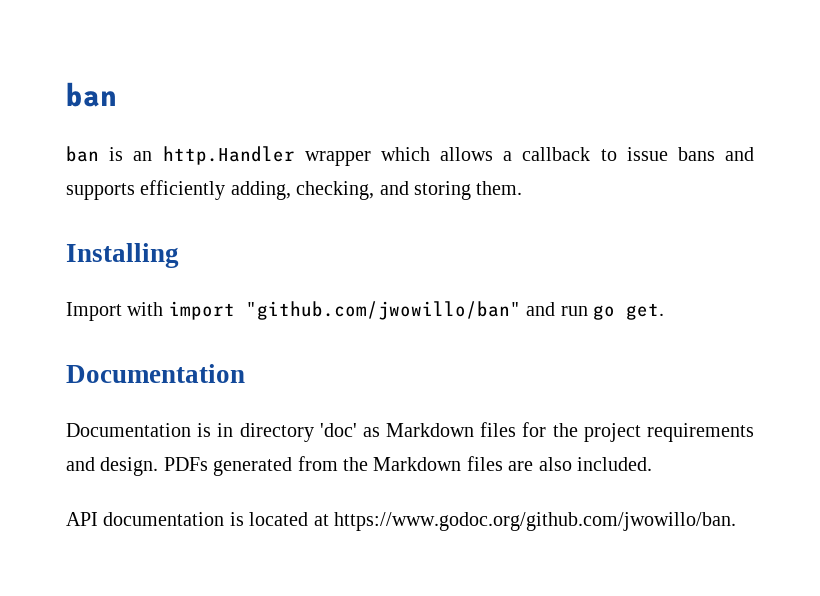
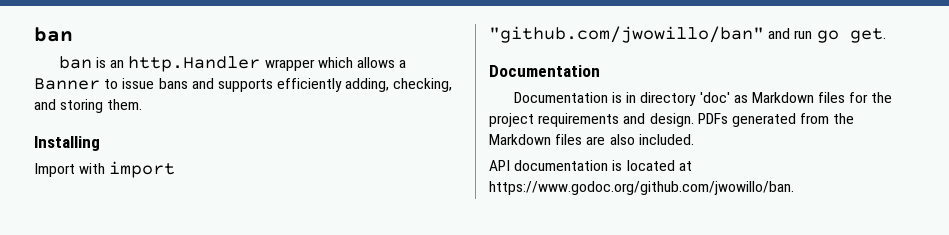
- ban is an http.Handler wrapper which allows a callback to issue bans and supports efficiently adding, checking, and storing them.
+ ban is an http.Handler wrapper which allows a Banner to issue bans and supports efficiently adding, checking, and storing them.

